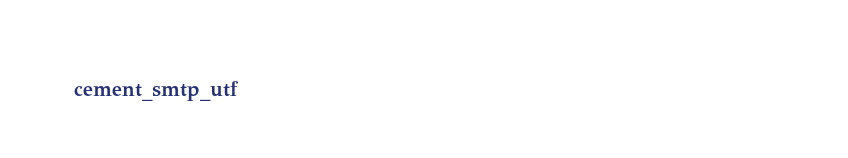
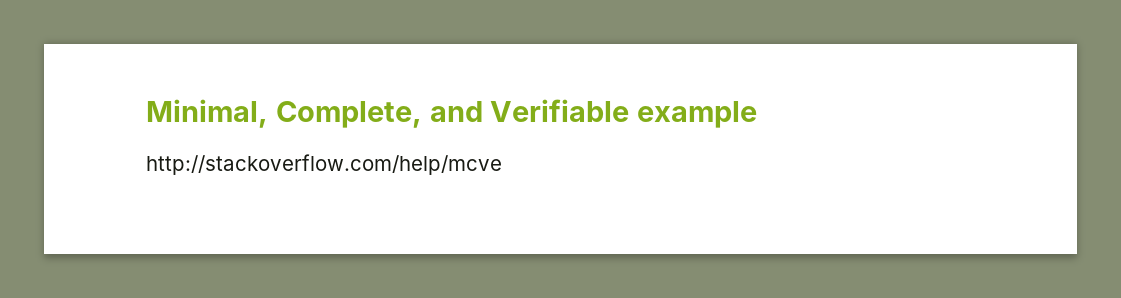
- cement_smtp_utf
+ Minimal, Complete, and Verifiable example
+ http://stackoverflow.com/help/mcve

